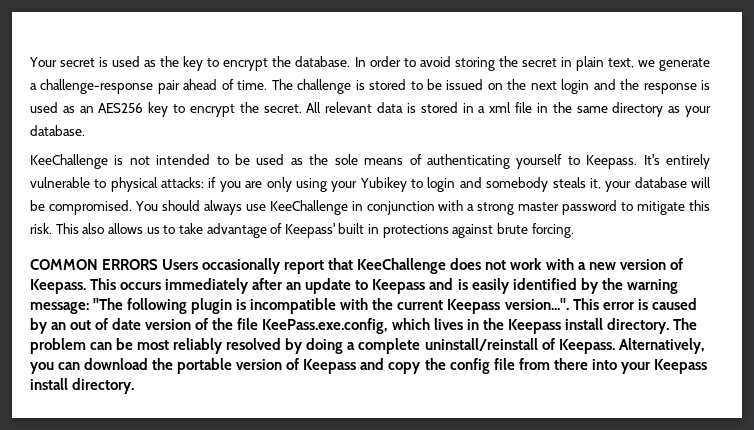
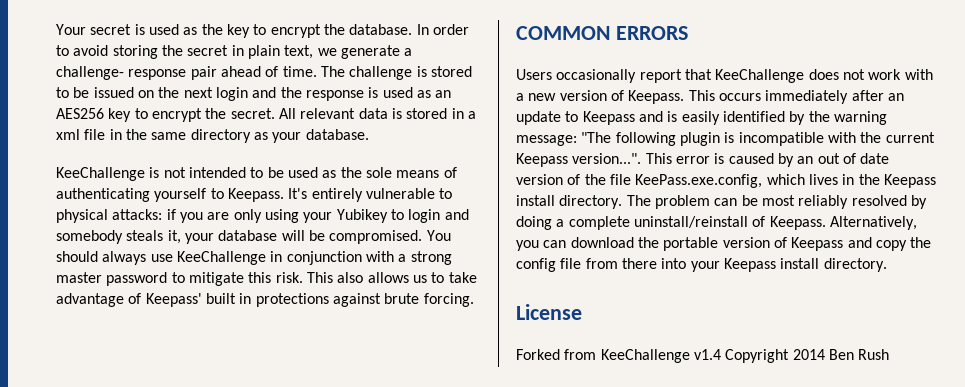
- In order to avoid storing the secret in plain text, we generate a challenge-response pair ahead of time.
+ In order to avoid storing the secret in plain text, we generate a challenge- response pair ahead of time.
- COMMON ERRORS Users occasionally report that KeeChallenge does not work with a new version of Keepass.
+ COMMON ERRORS
+ Users occasionally report that KeeChallenge does not work with a new version of Keepass.
+ License
+ Forked from KeeChallenge v1.4 Copyright 2014 Ben Rush

